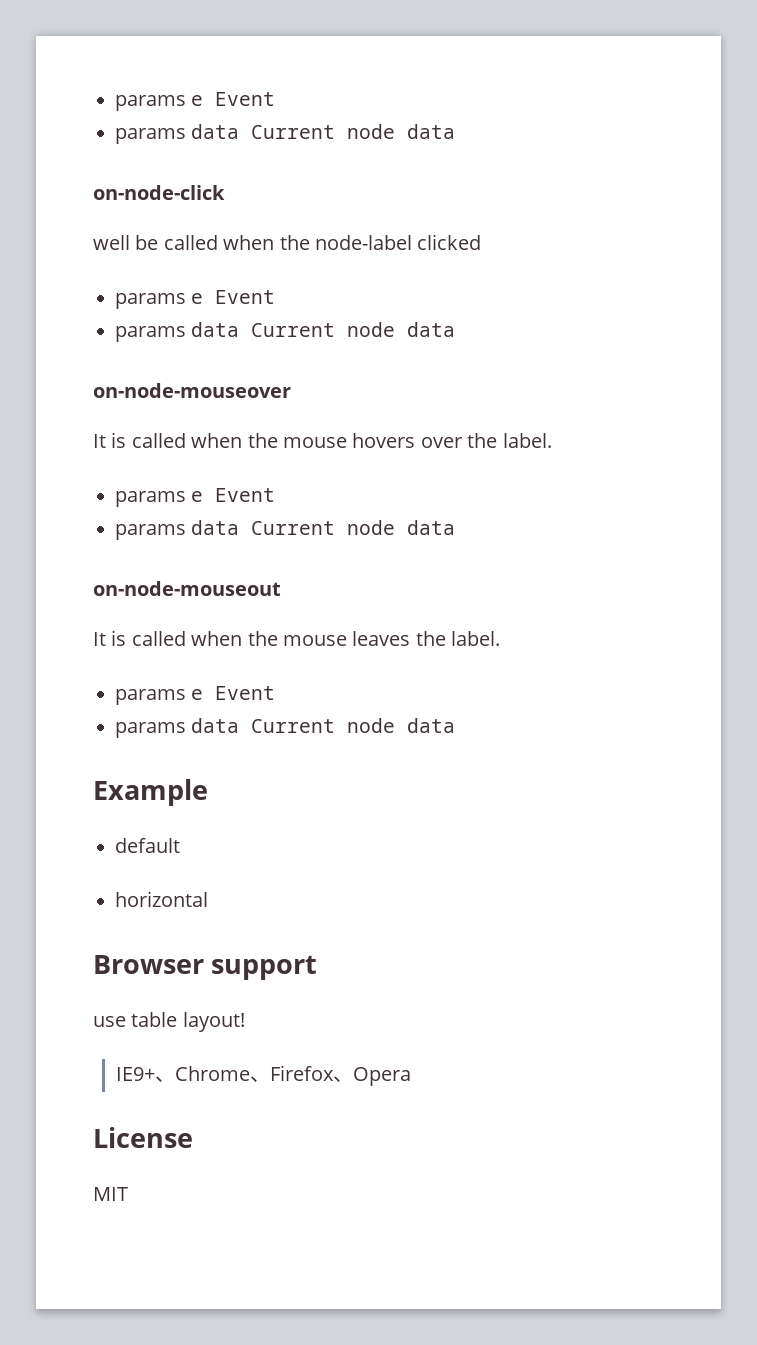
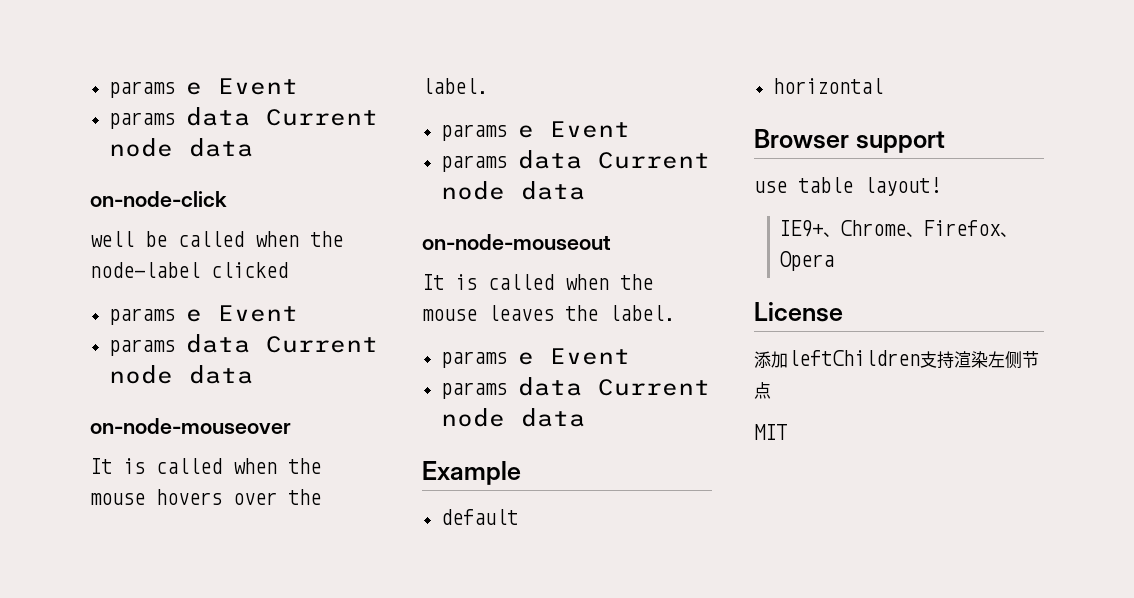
+ 添加leftChildren支持渲染左侧节点

